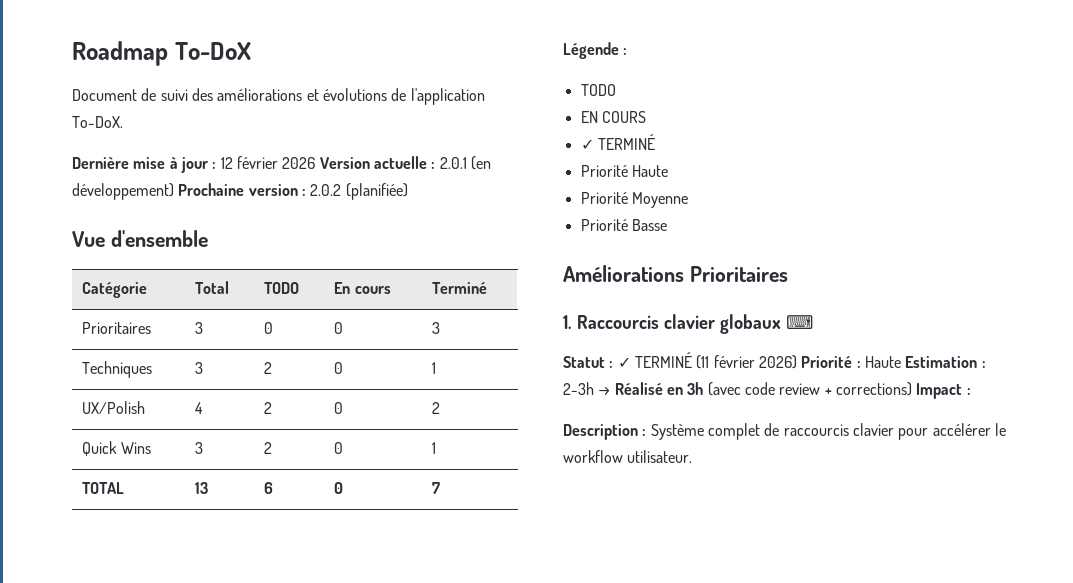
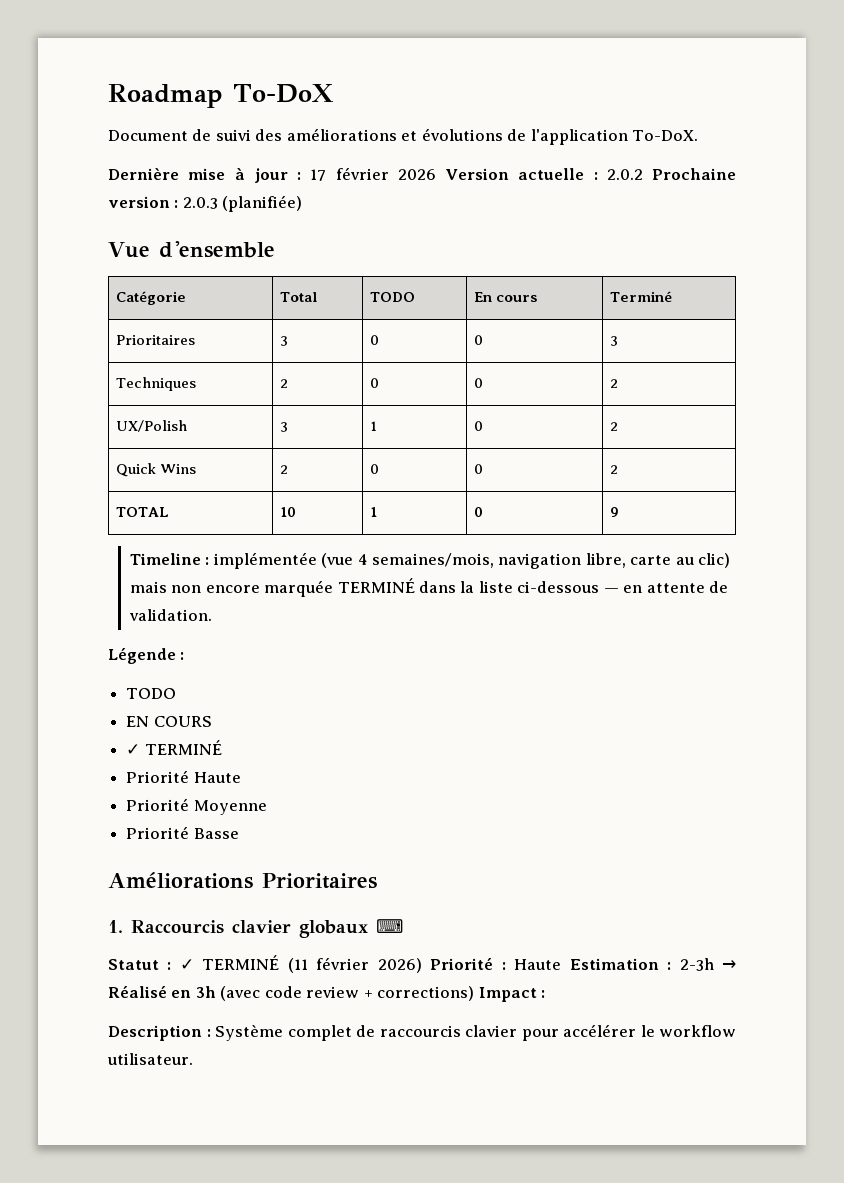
- Dernière mise à jour : 12 février 2026 Version actuelle : 2.0.1 (en développement) Prochaine version : 2.0.2 (planifiée)
+ Dernière mise à jour : 17 février 2026 Version actuelle : 2.0.2 Prochaine version : 2.0.3 (planifiée)
- Techniques | 3 | 2 | 0 | 1
+ Techniques | 2 | 0 | 0 | 2
- UX/Polish | 4 | 2 | 0 | 2
+ UX/Polish | 3 | 1 | 0 | 2
- Quick Wins | 3 | 2 | 0 | 1
+ Quick Wins | 2 | 0 | 0 | 2
- TOTAL | 13 | 6 | 0 | 7
+ TOTAL | 10 | 1 | 0 | 9
+ Timeline : implémentée (vue 4 semaines/mois, navigation libre, carte au clic) mais non encore marquée TERMINÉ dans la liste ci-dessous — en attente de validation.

